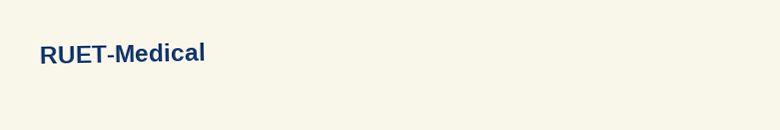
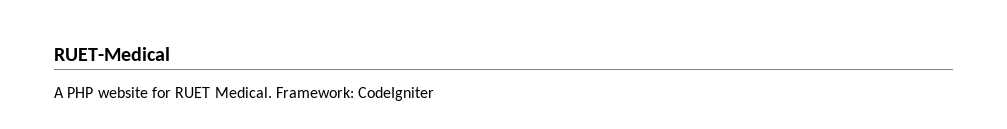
+ A PHP website for RUET Medical. Framework: CodeIgniter

